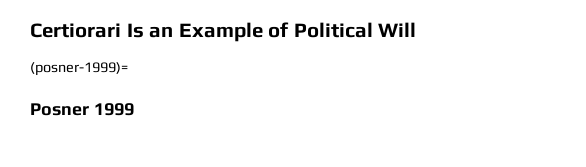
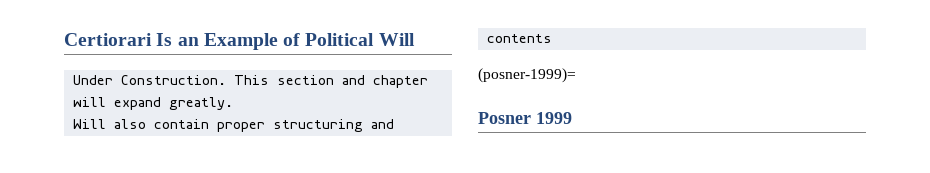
+ Under Construction. This section and chapter will expand greatly.
+ Will also contain proper structuring and contents

